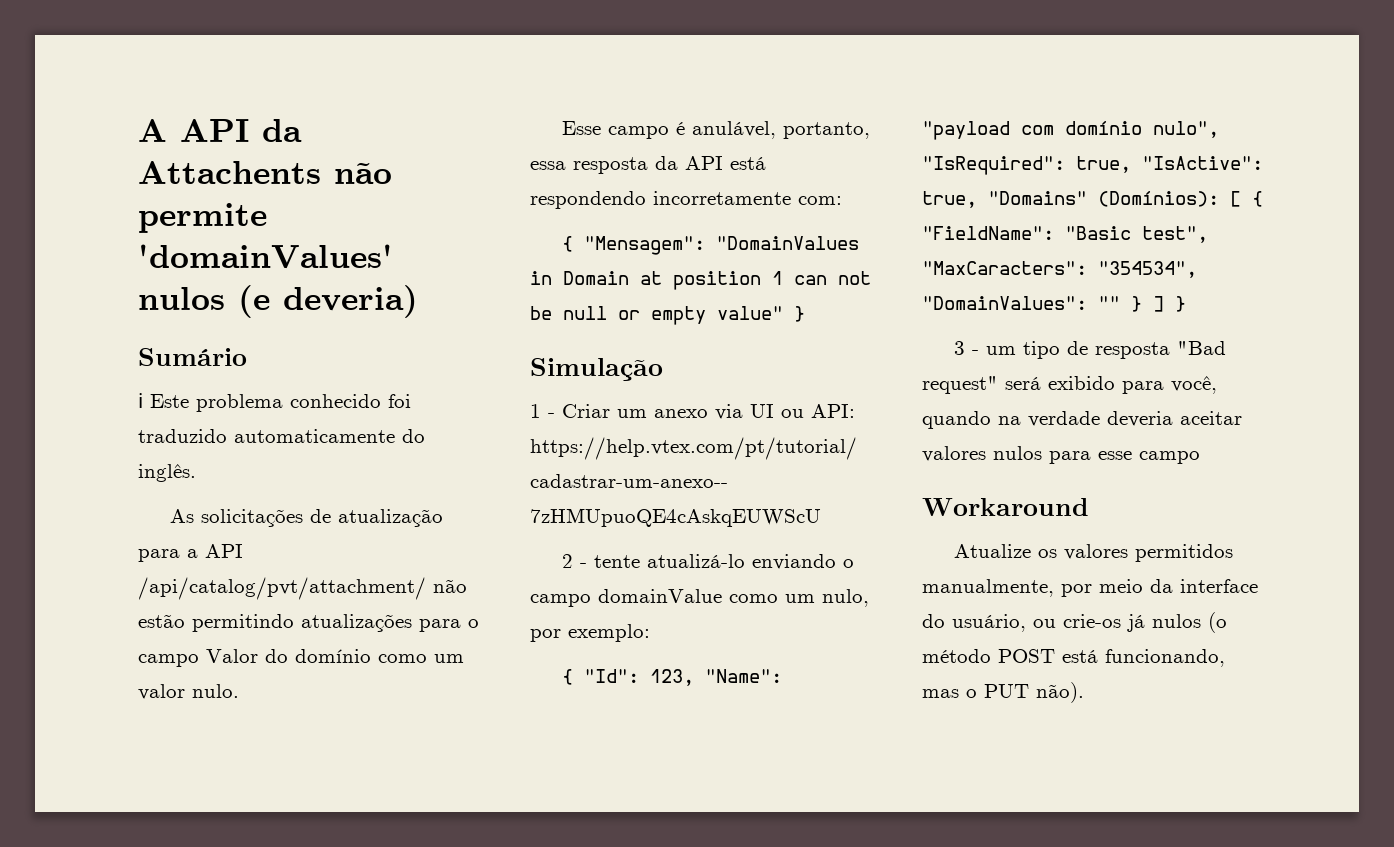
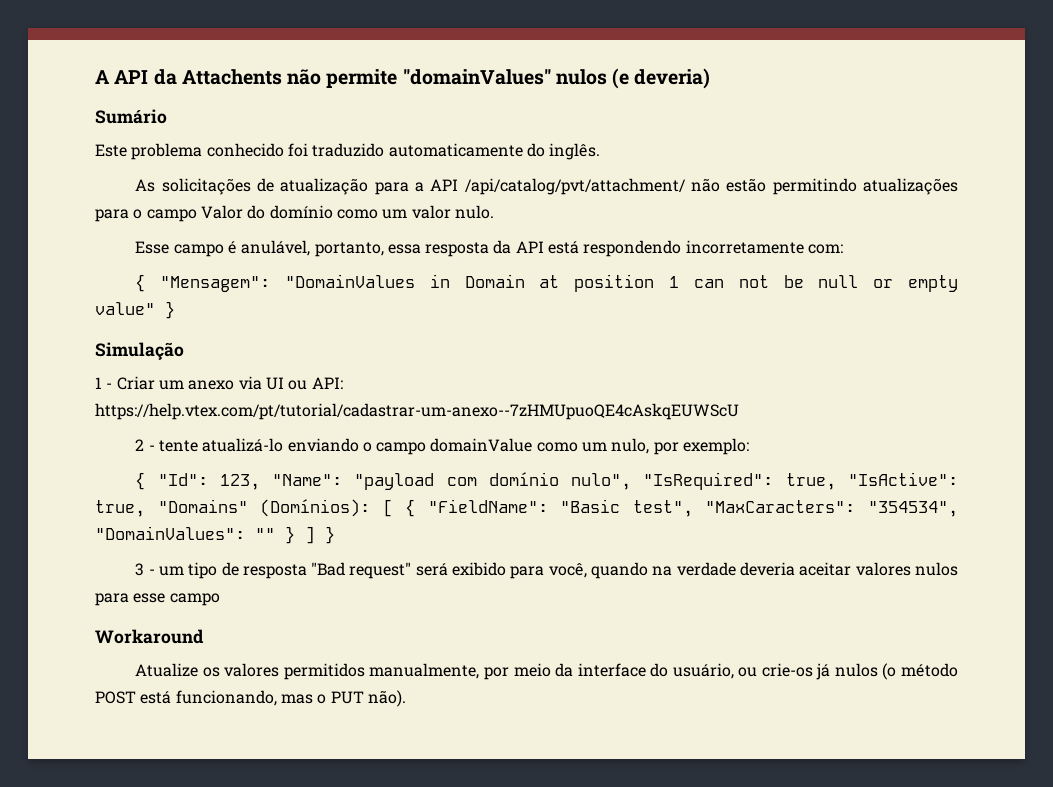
- A API da Attachents não permite 'domainValues' nulos (e deveria)
+ A API da Attachents não permite "domainValues" nulos (e deveria)
- ℹ Este problema conhecido foi traduzido automaticamente do inglês.
+ Este problema conhecido foi traduzido automaticamente do inglês.

